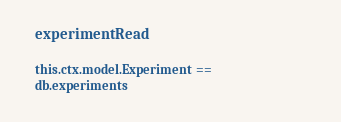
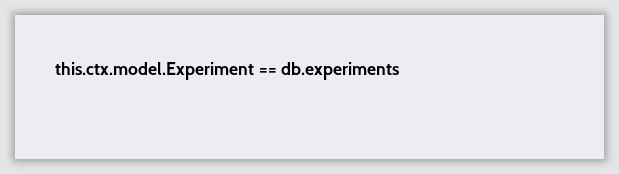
- experimentRead

